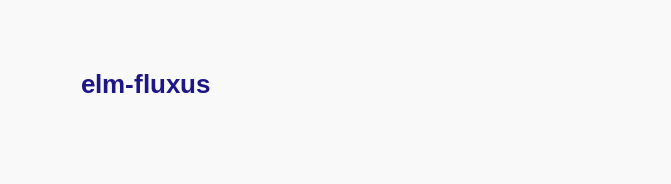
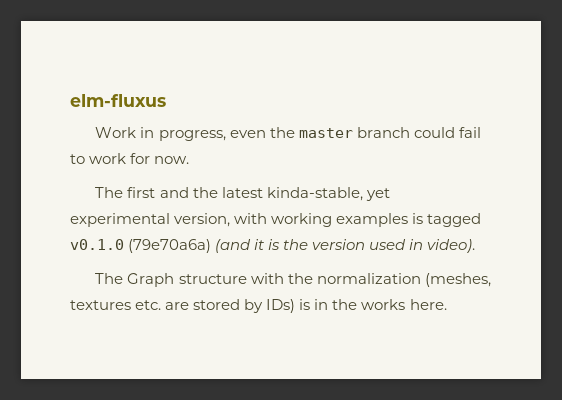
+ Work in progress, even the master branch could fail to work for now.
+ The first and the latest kinda-stable, yet experimental version, with working examples is tagged v0.1.0 (79e70a6a) (and it is the version used in video).
+ The Graph structure with the normalization (meshes, textures etc. are stored by IDs) is in the works here.

